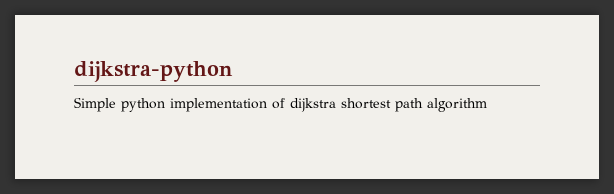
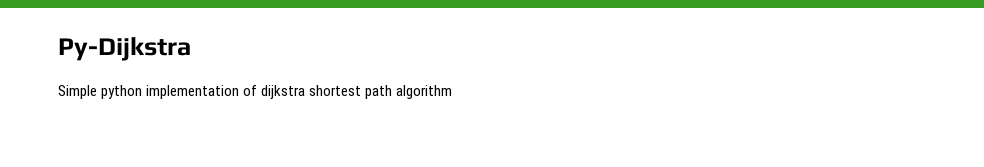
- dijkstra-python
+ Py-Dijkstra

